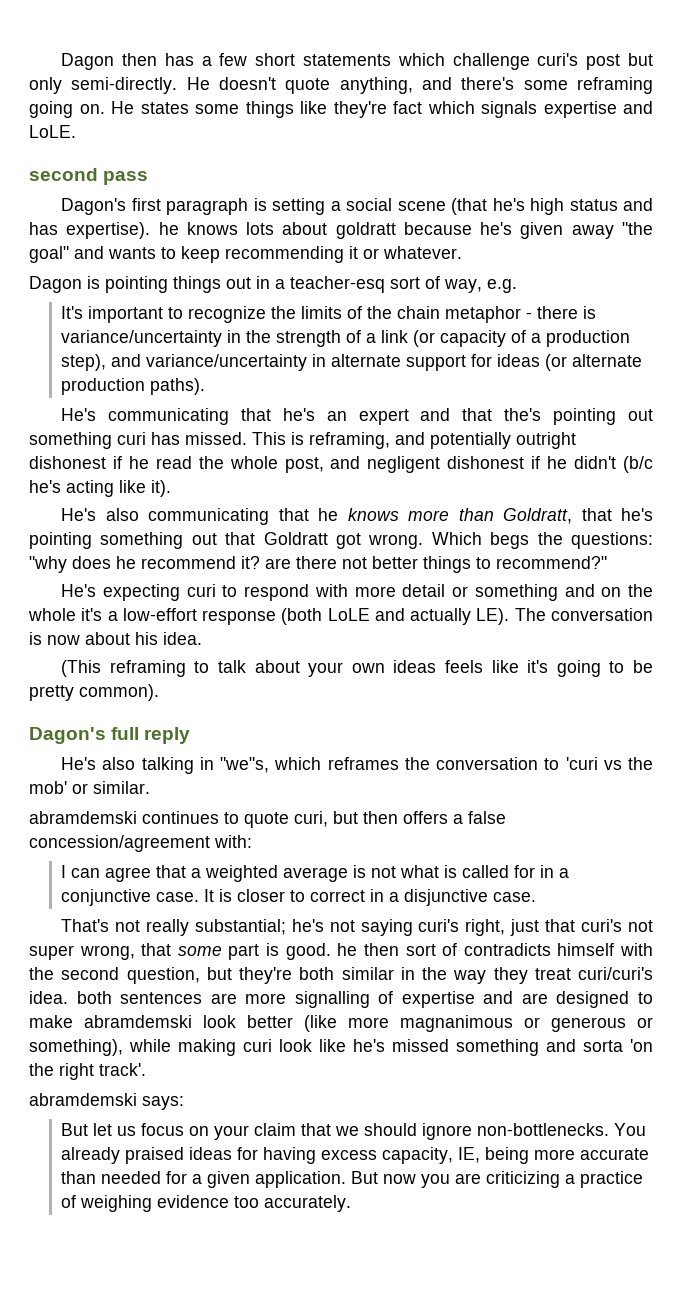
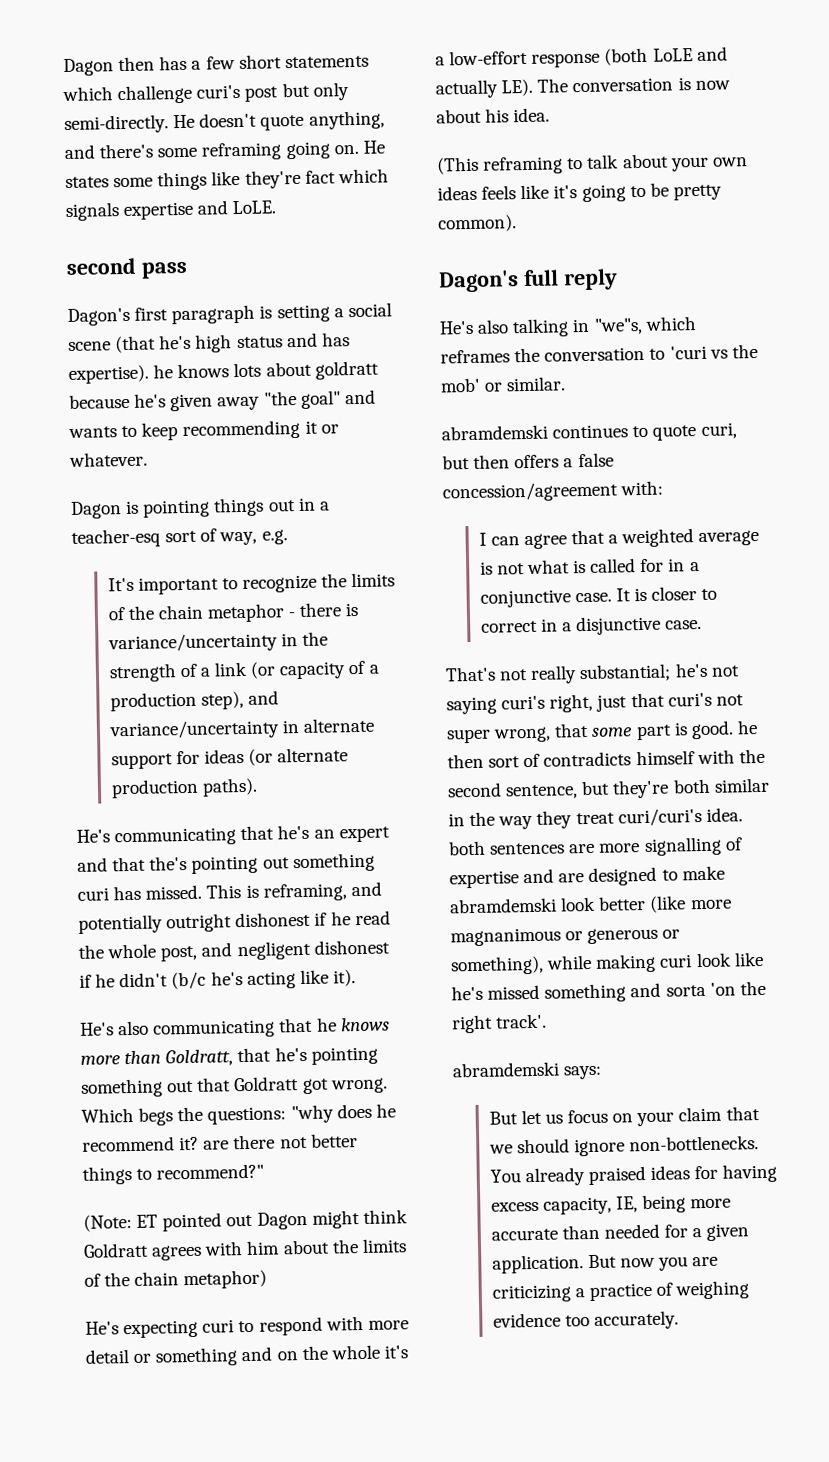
+ (Note: ET pointed out Dagon might think Goldratt agrees with him about the limits of the chain metaphor)
- he's not saying curi's right, just that curi's not super wrong, that some part is good. he then sort of contradicts himself with the second question, but they're both similar in the way they treat curi/curi's idea. both sentences are more signalling of expertise and are designed to make abramdemski look better (like more magnanimous or generous or something), while making curi look like he's missed something and sorta 'on the right track'.
+ he's not saying curi's right, just that curi's not super wrong, that some part is good. he then sort of contradicts himself with the second sentence, but they're both similar in the way they treat curi/curi's idea. both sentences are more signalling of expertise and are designed to make abramdemski look better (like more magnanimous or generous or something), while making curi look like he's missed something and sorta 'on the right track'.

